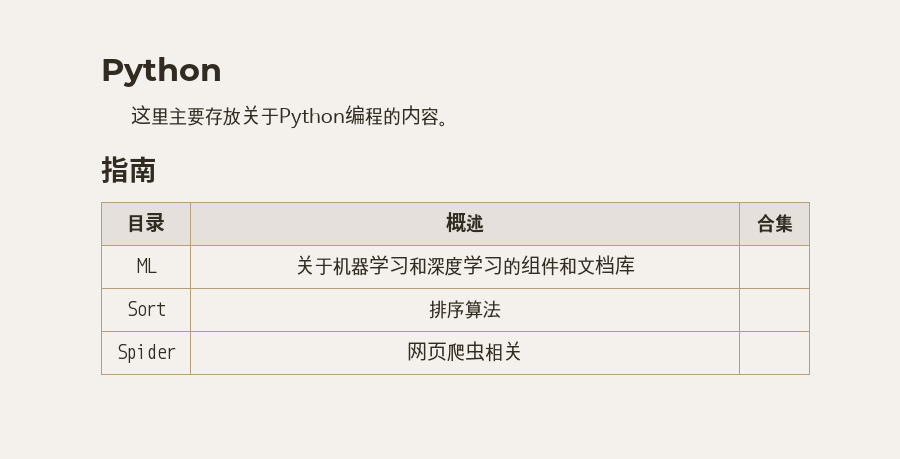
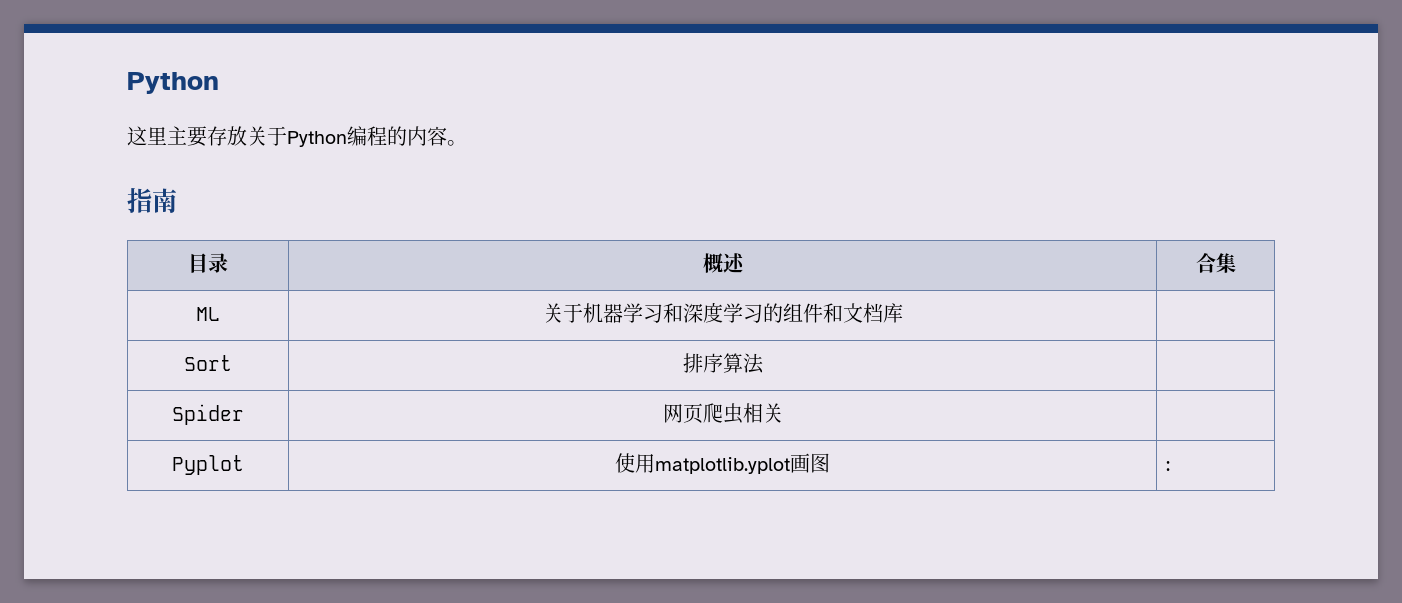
+ Pyplot | 使用matplotlib.yplot画图 | :

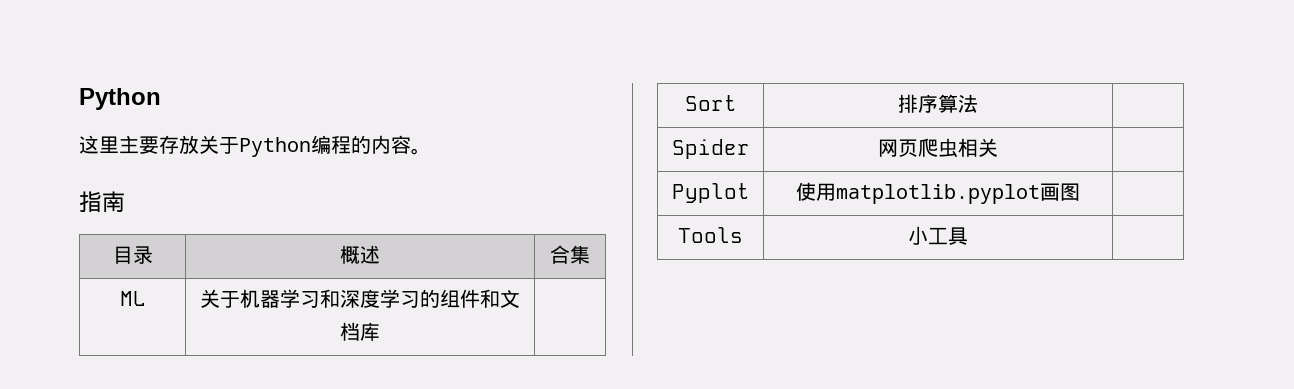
- Pyplot | 使用matplotlib.yplot画图 | :
+ Pyplot | 使用matplotlib.pyplot画图 |
+ Tools | 小工具 |

